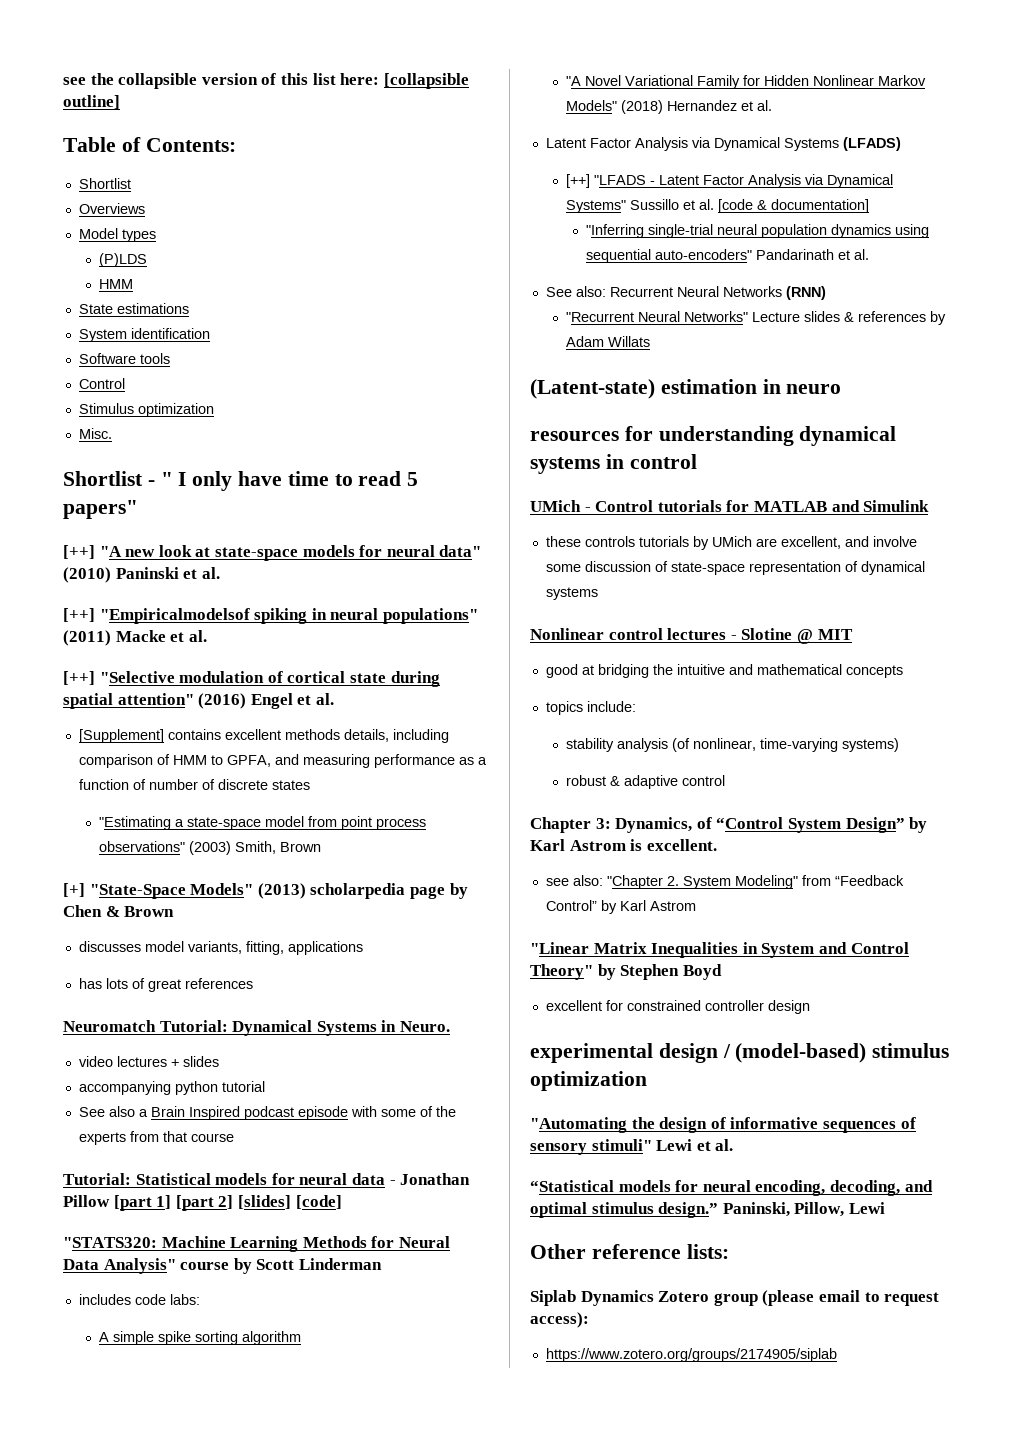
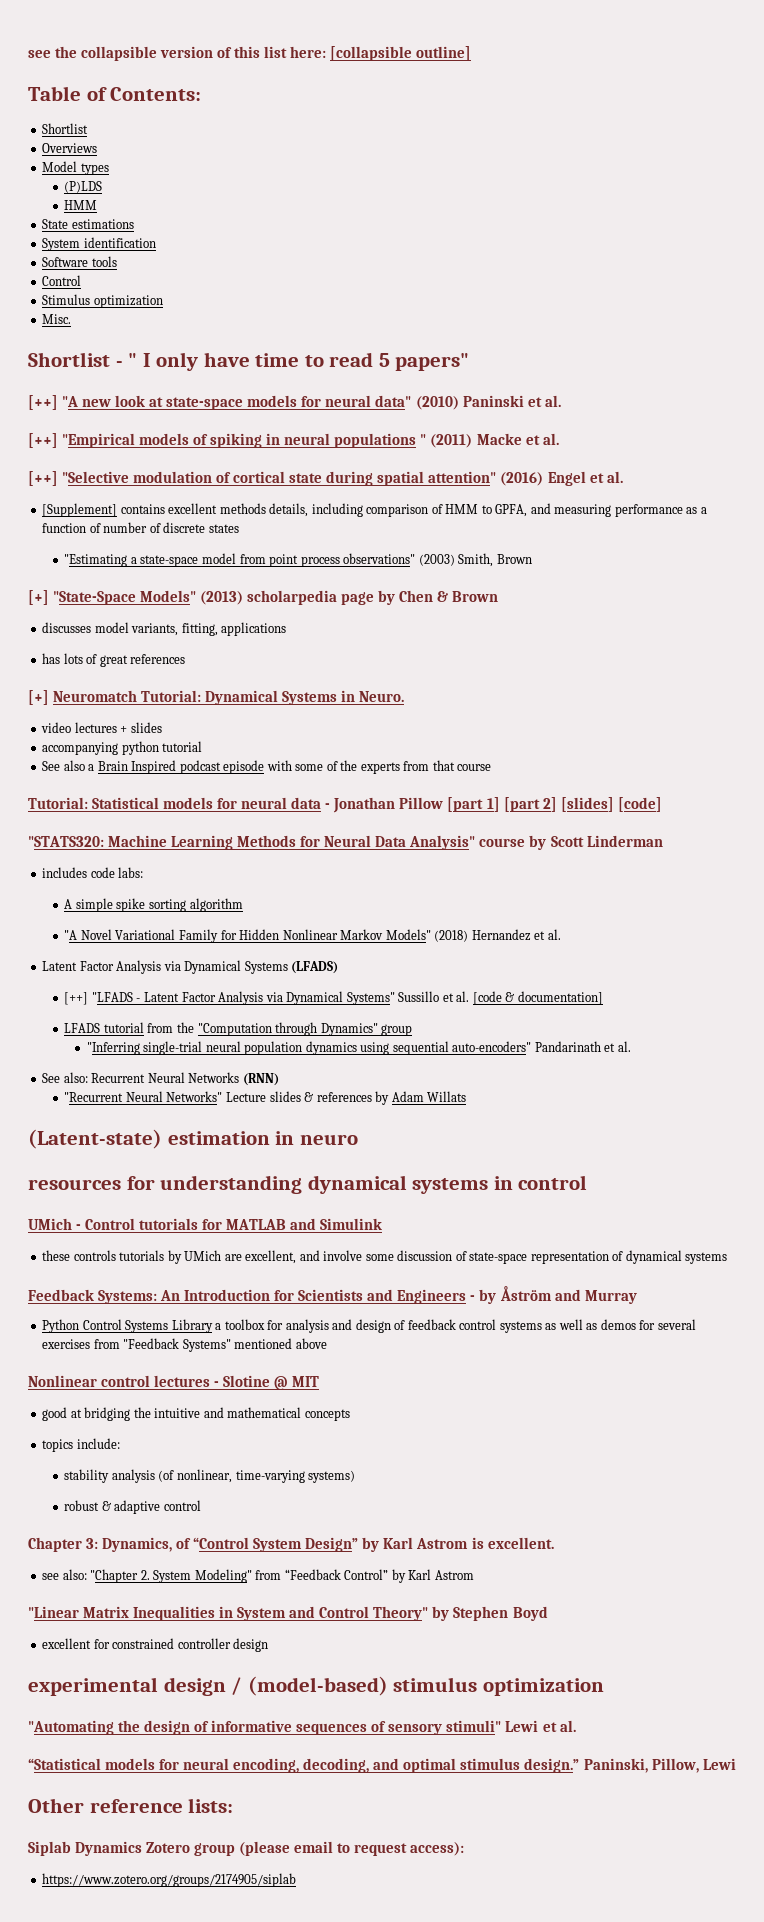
- [++] "Empiricalmodelsof spiking in neural populations" (2011) Macke et al.
+ [++] "Empirical models of spiking in neural populations " (2011) Macke et al.
- Neuromatch Tutorial: Dynamical Systems in Neuro.
+ [+] Neuromatch Tutorial: Dynamical Systems in Neuro.
+ LFADS tutorial from the "Computation through Dynamics" group
+ Feedback Systems: An Introduction for Scientists and Engineers - by Åström and Murray
+ Python Control Systems Library a toolbox for analysis and design of feedback control systems as well as demos for several exercises from "Feedback Systems" mentioned above

